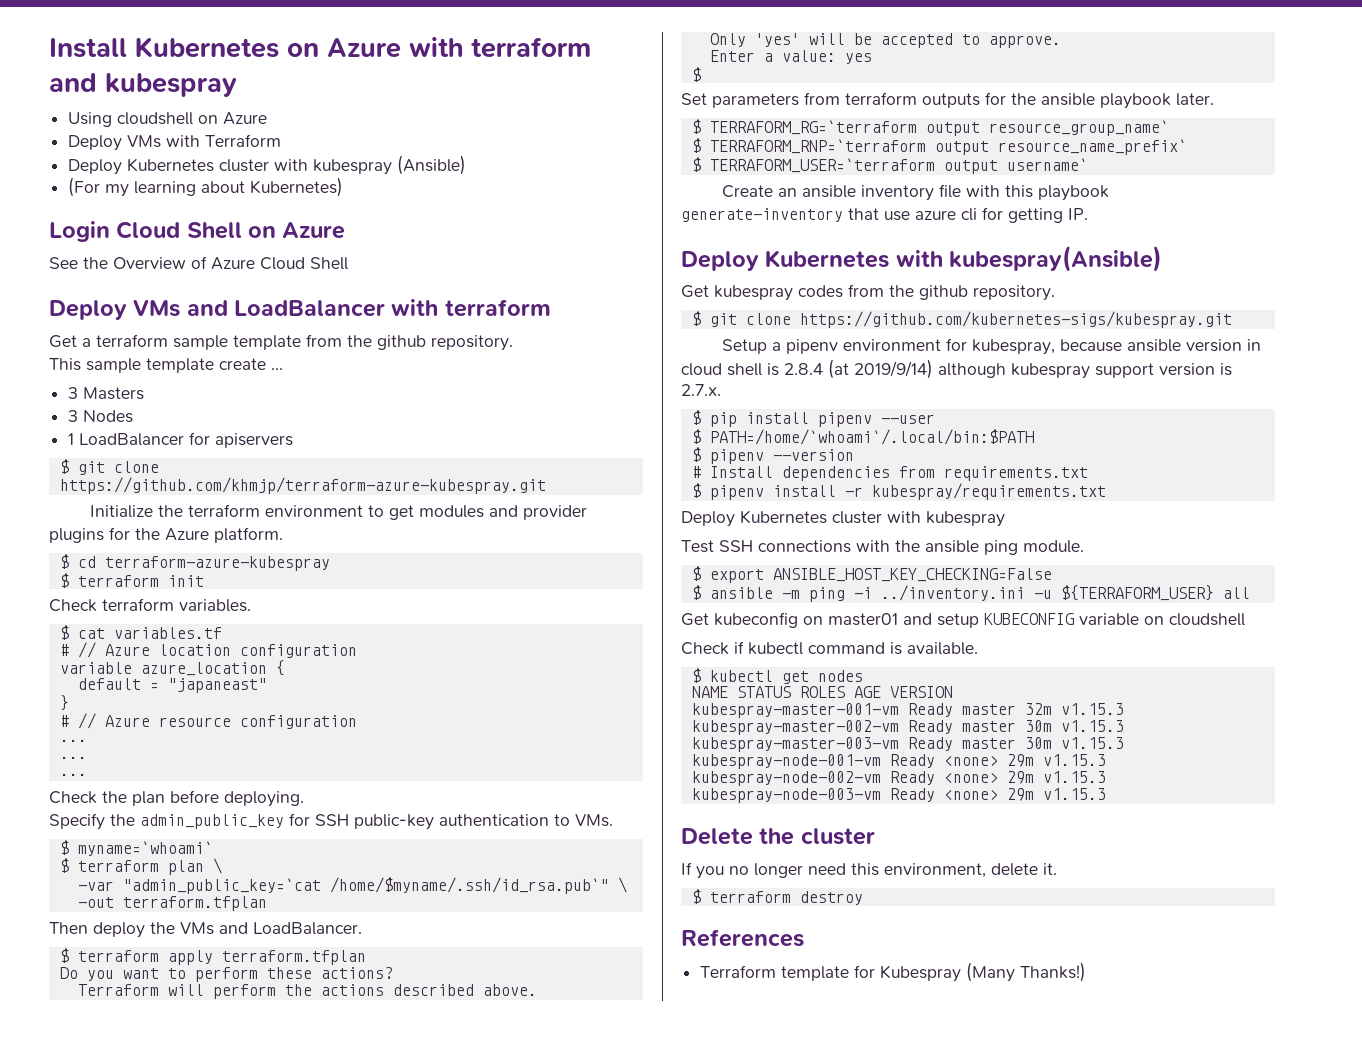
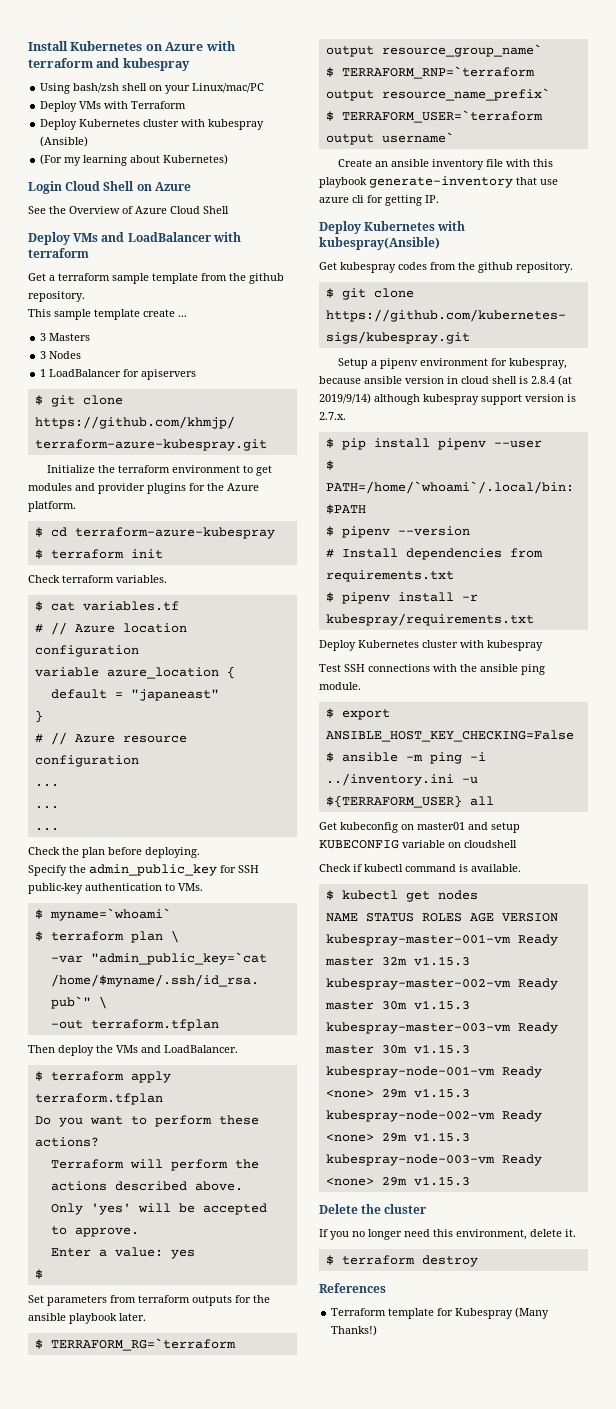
- Using cloudshell on Azure
+ Using bash/zsh shell on your Linux/mac/PC

